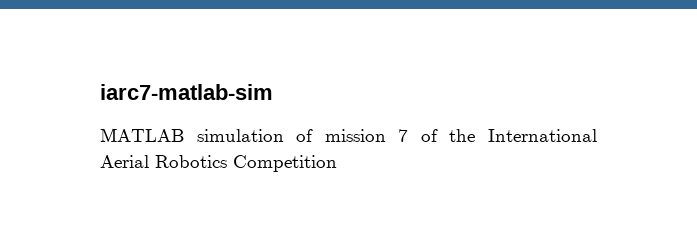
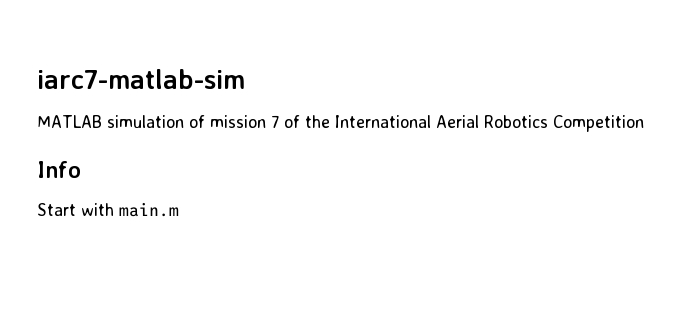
+ Info
+ Start with main.m

